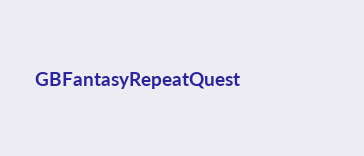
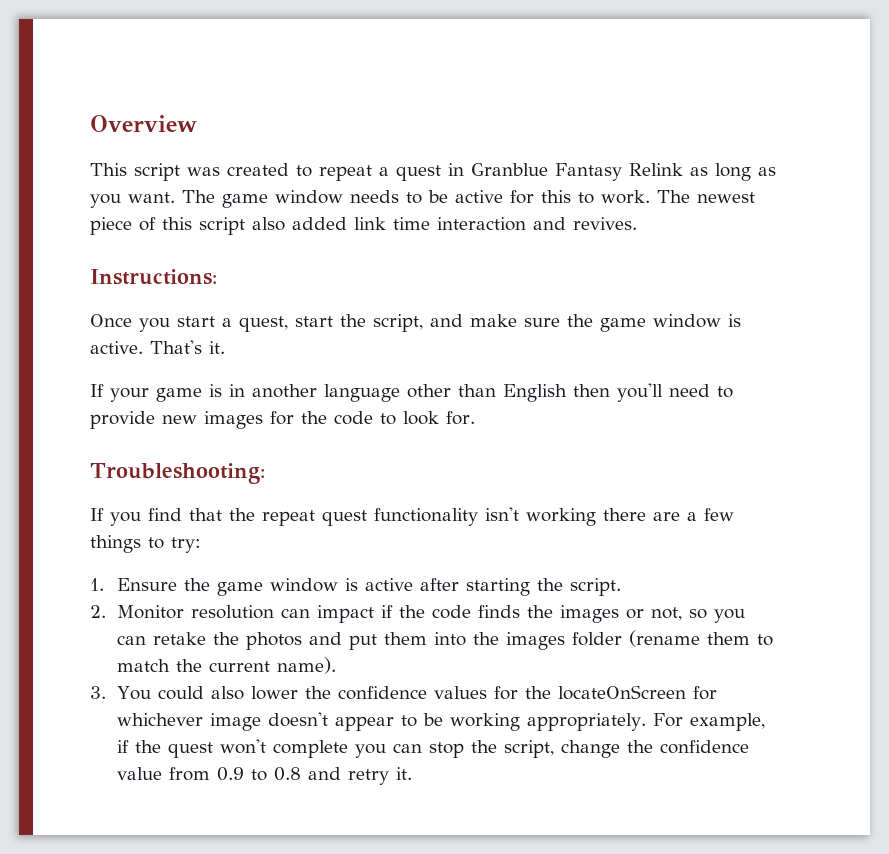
- GBFantasyRepeatQuest
+ Overview
+ This script was created to repeat a quest in Granblue Fantasy Relink as long as you want. The game window needs to be active for this to work. The newest piece of this script also added link time interaction and revives.
+ Instructions:
+ Once you start a quest, start the script, and make sure the game window is active. That's it.
+ If your game is in another language other than English then you'll need to provide new images for the code to look for.
+ Troubleshooting:
+ If you find that the repeat quest functionality isn't working there are a few things to try:
+ 1. Ensure the game window is active after starting the script.
+ 2. Monitor resolution can impact if the code finds the images or not, so you can retake the photos and put them into the images folder (rename them to match the current name).
+ 3. You could also lower the confidence values for the locateOnScreen for whichever image doesn't appear to be working appropriately. For example, if the quest won't complete you can stop the script, change the confidence value from 0.9 to 0.8 and retry it.

